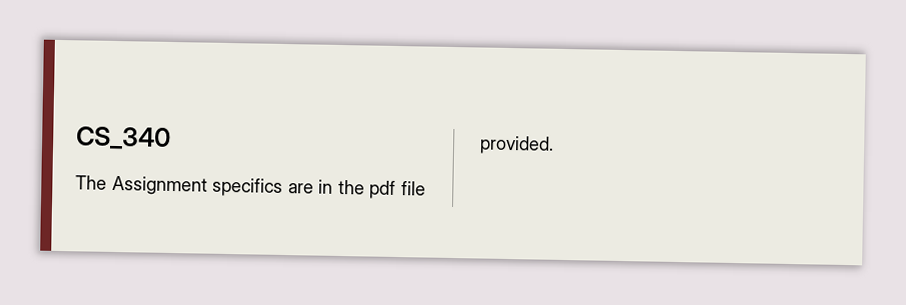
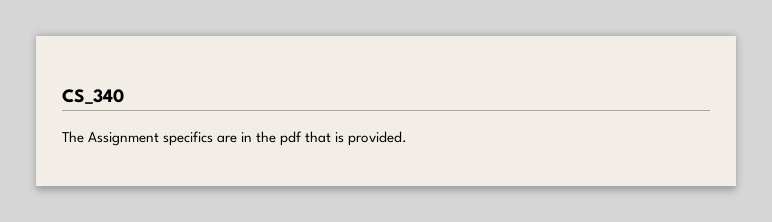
- The Assignment specifics are in the pdf file provided.
+ The Assignment specifics are in the pdf that is provided.

